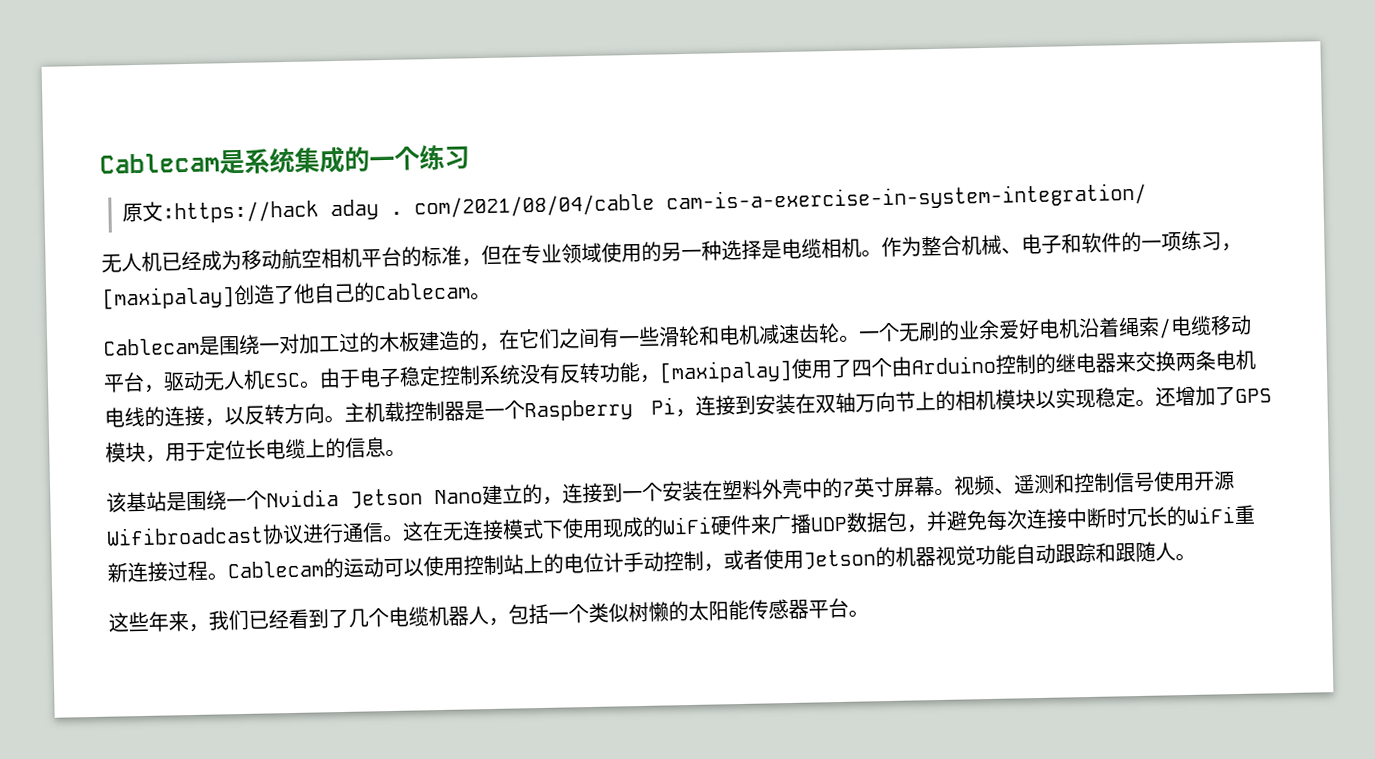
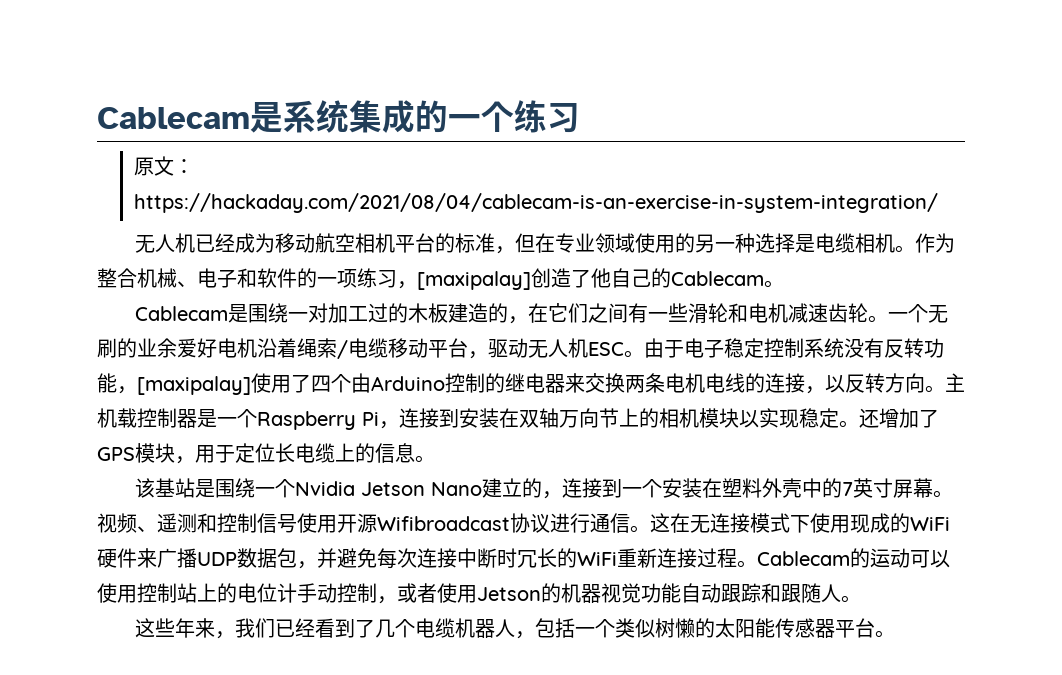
- 原文:https://hack aday . com/2021/08/04/cable cam-is-a-exercise-in-system-integration/
+ 原文：https://hackaday.com/2021/08/04/cablecam-is-an-exercise-in-system-integration/

